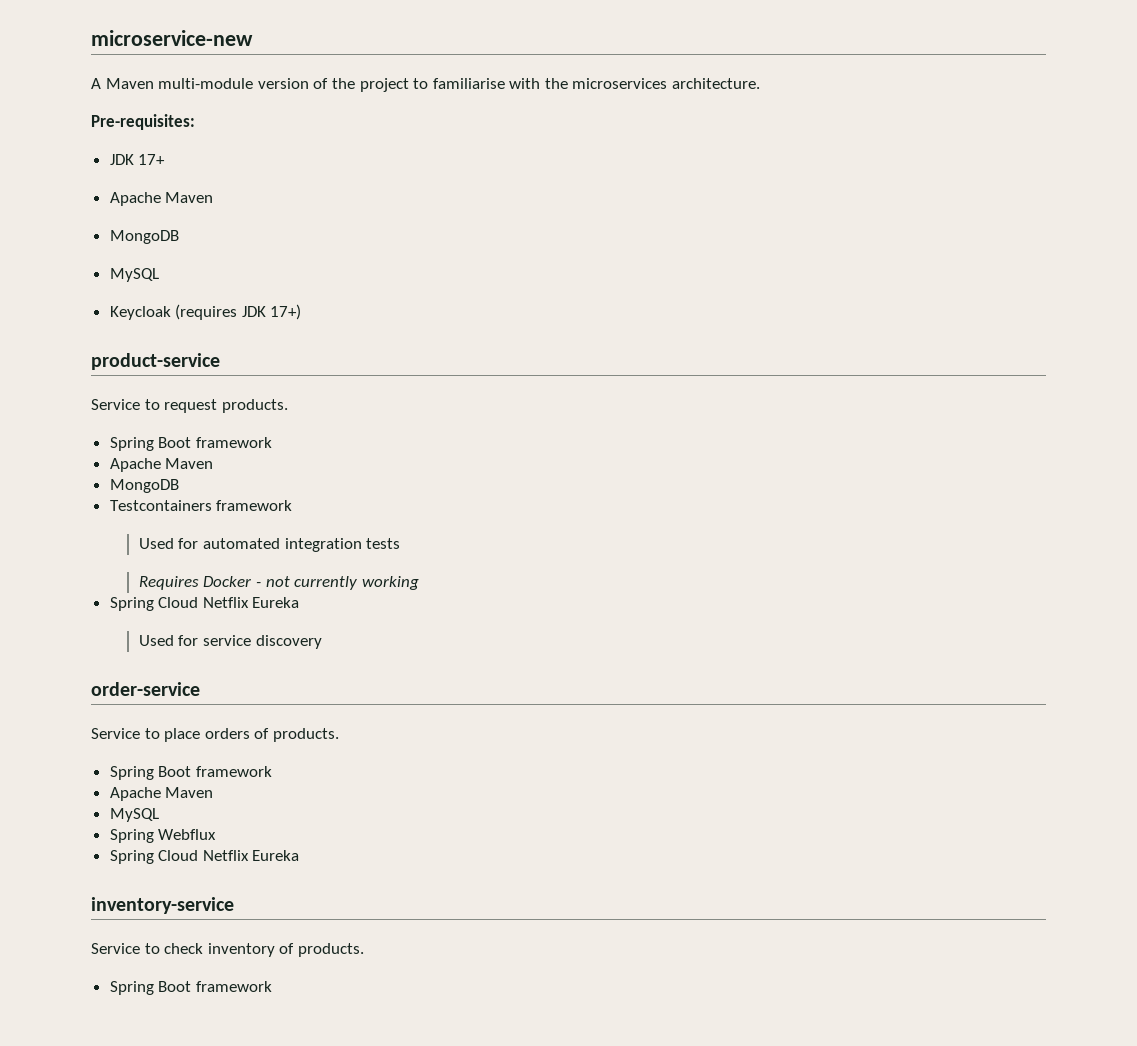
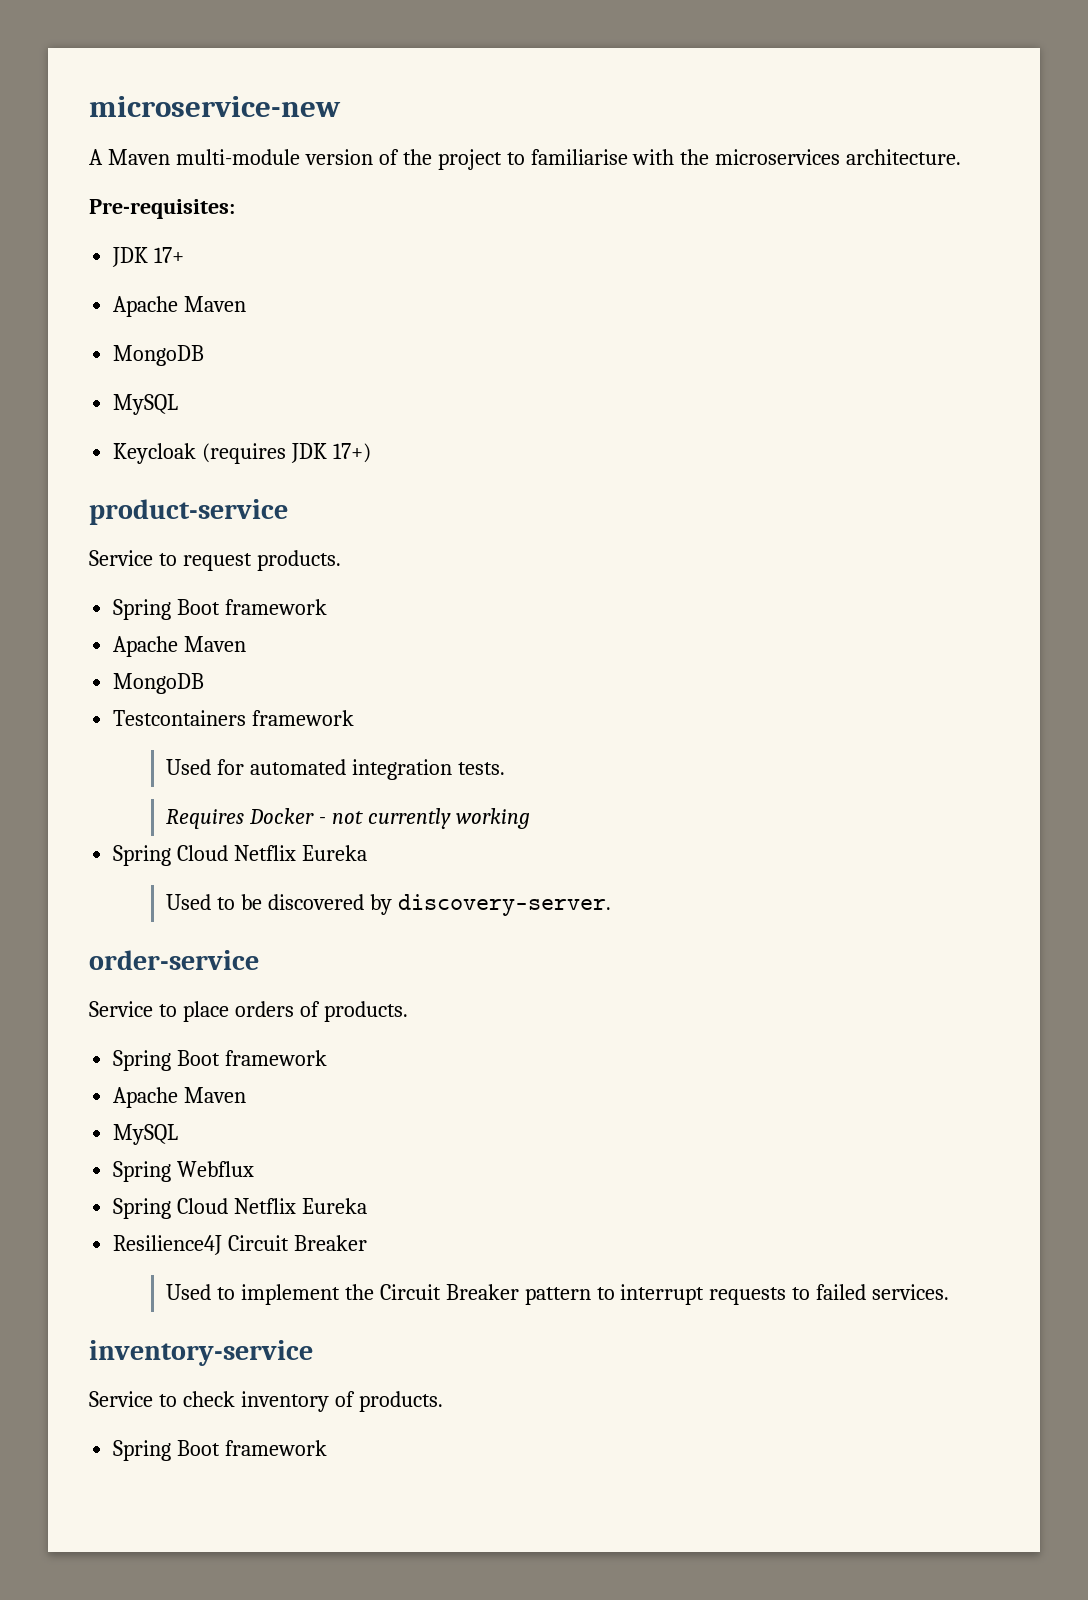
- Used for automated integration tests
+ Used for automated integration tests.
- Used for service discovery
+ Used to be discovered by discovery-server.
+ Resilience4J Circuit Breaker
+ Used to implement the Circuit Breaker pattern to interrupt requests to failed services.

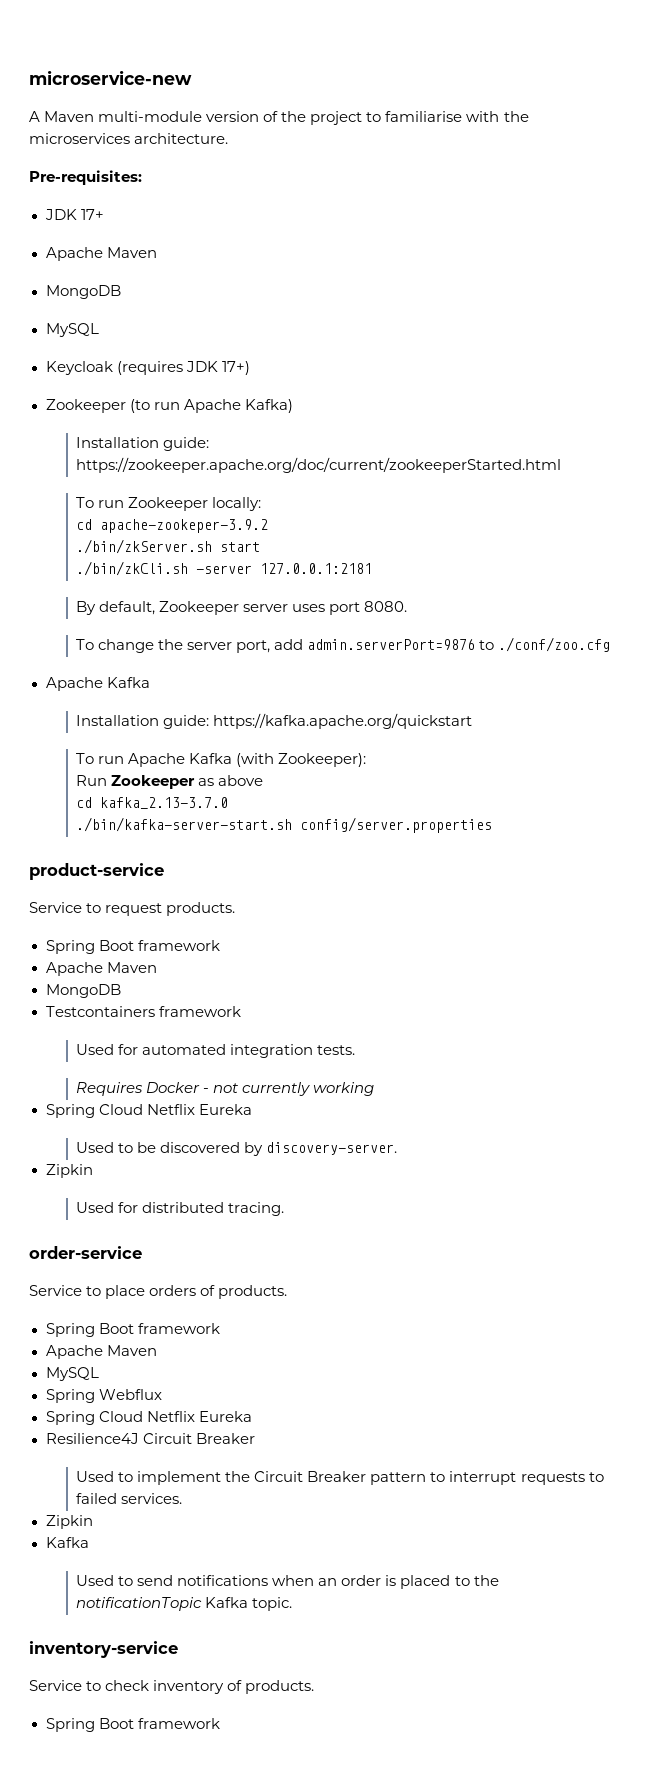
+ Zookeeper (to run Apache Kafka)
+ Installation guide: https://zookeeper.apache.org/doc/current/zookeeperStarted.html
+ To run Zookeeper locally:
+ cd apache-zookeper-3.9.2
+ ./bin/zkServer.sh start
+ ./bin/zkCli.sh -server 127.0.0.1:2181
+ By default, Zookeeper server uses port 8080.
+ To change the server port, add admin.serverPort=9876 to ./conf/zoo.cfg
+ Apache Kafka
+ Installation guide: https://kafka.apache.org/quickstart
+ To run Apache Kafka (with Zookeeper):
+ Run Zookeeper as above
+ cd kafka_2.13-3.7.0
+ ./bin/kafka-server-start.sh config/server.properties
  Used to be discovered by discovery-server.
+ Zipkin
+ Used for distributed tracing.
  Used to implement the Circuit Breaker pattern to interrupt requests to failed services.
+ Zipkin
+ Kafka
+ Used to send notifications when an order is placed to the notificationTopic Kafka topic.

